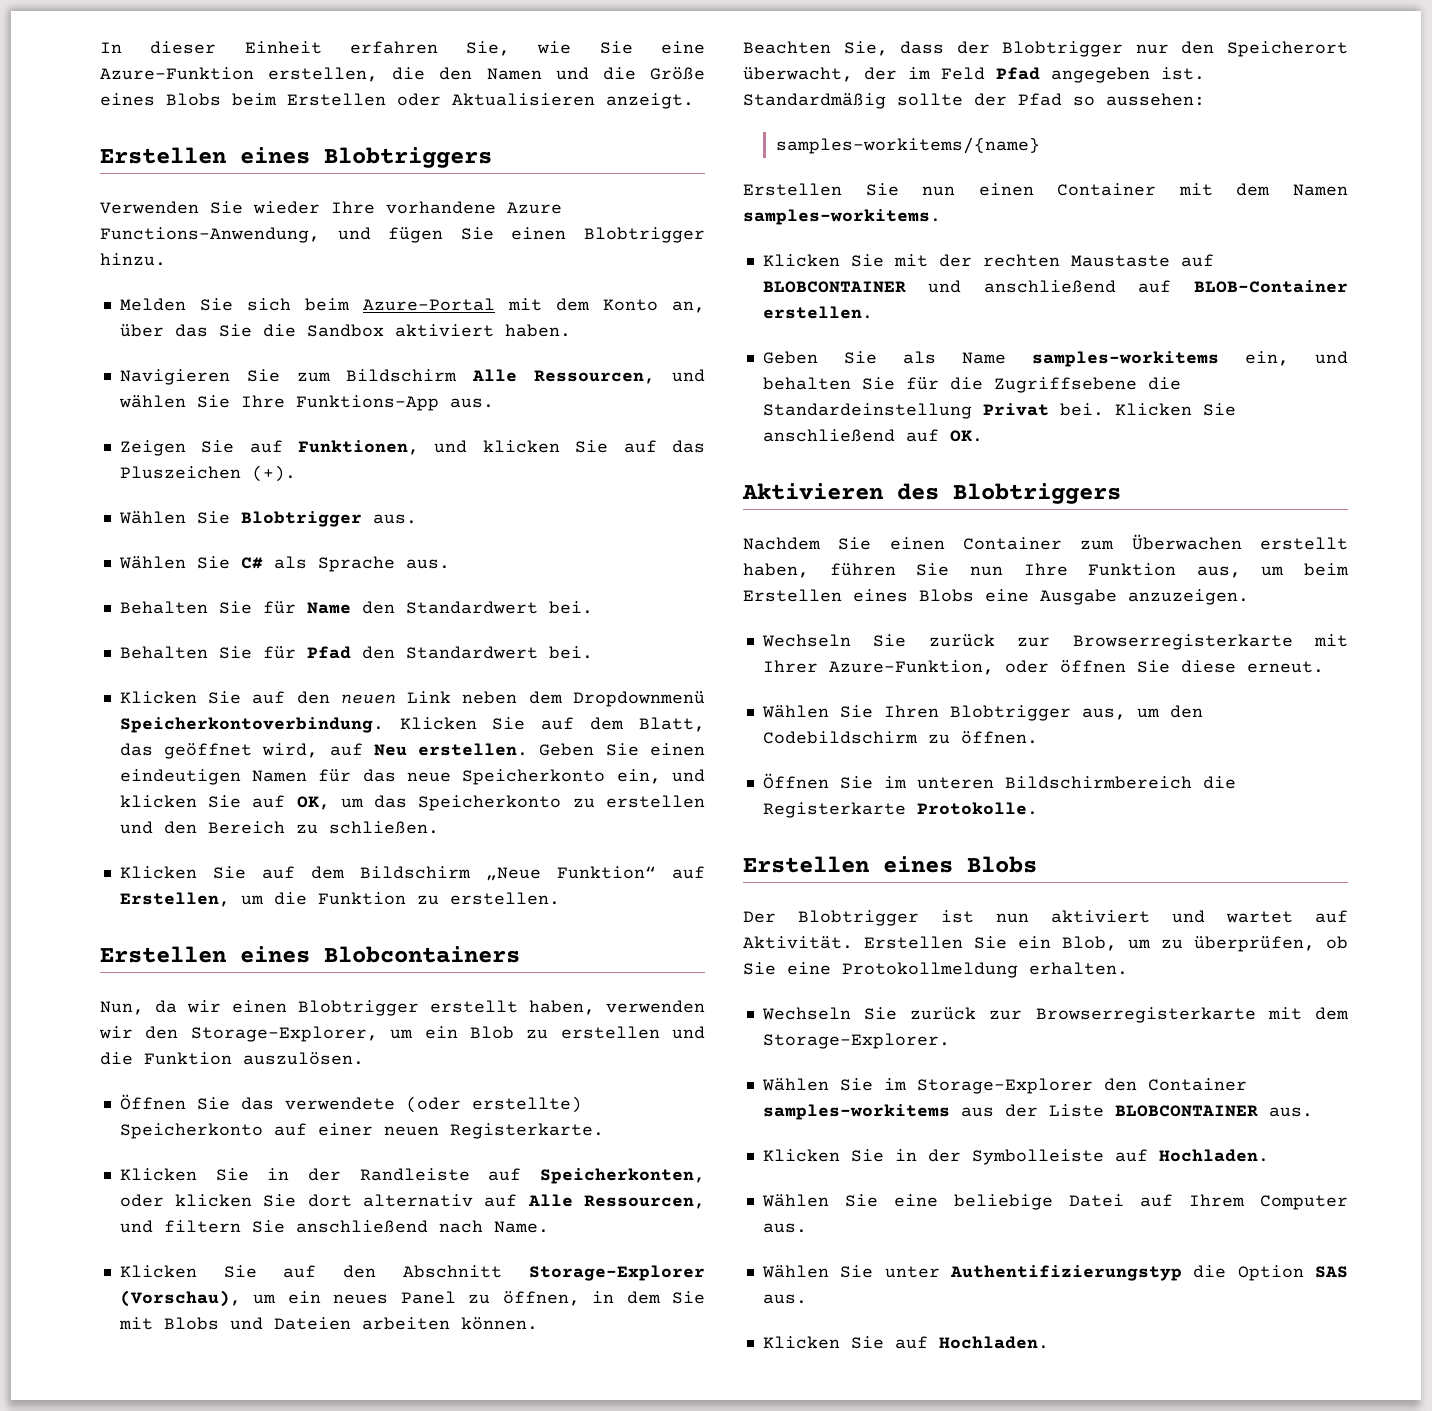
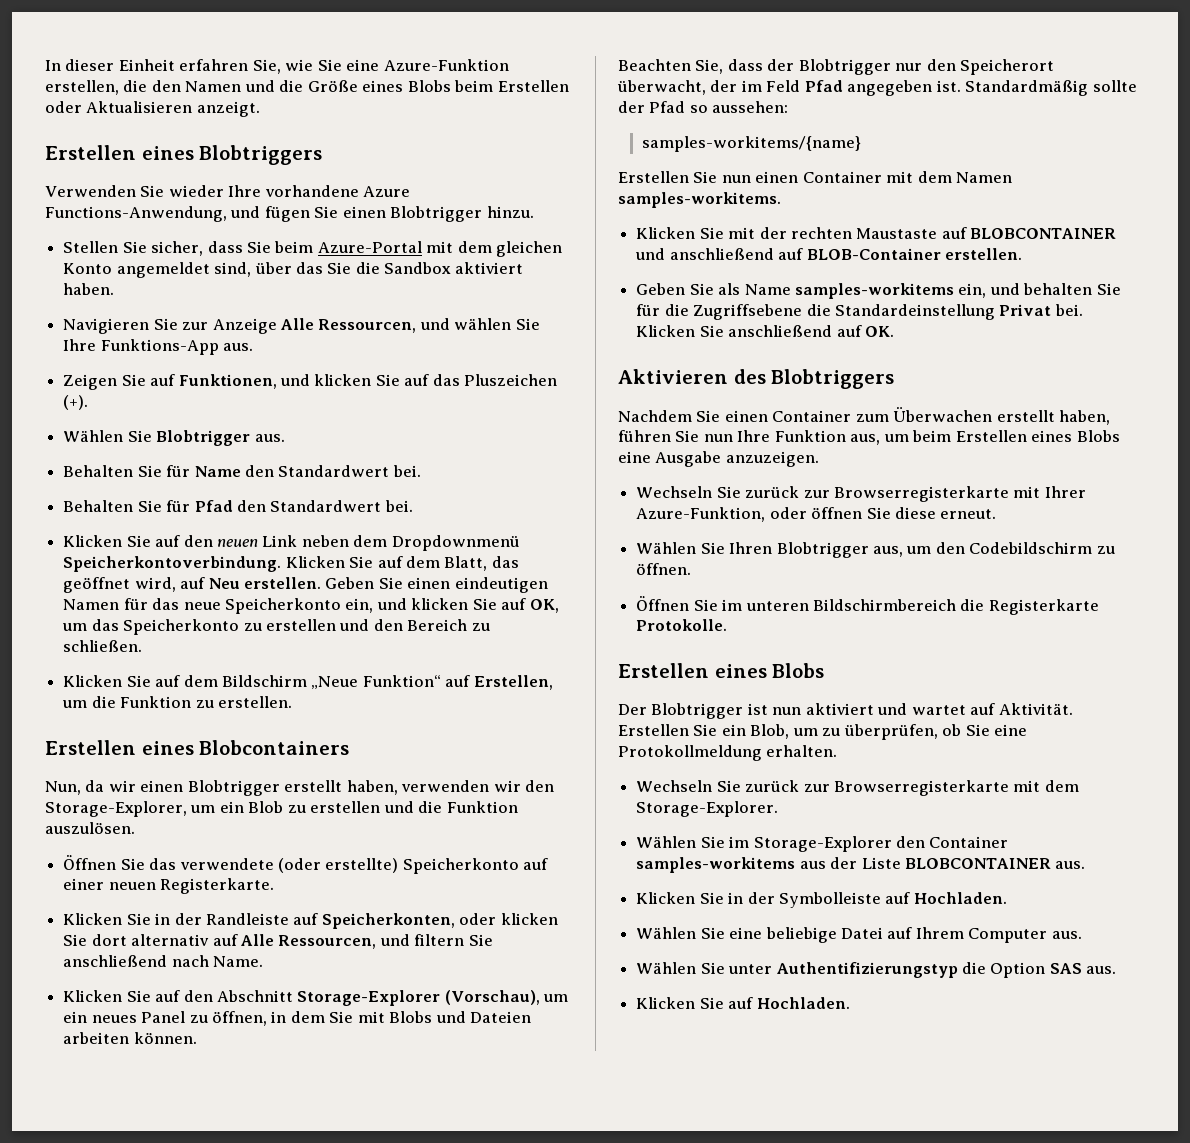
- Melden Sie sich beim Azure-Portal mit dem Konto an, über das Sie die Sandbox aktiviert haben.
+ Stellen Sie sicher, dass Sie beim Azure-Portal mit dem gleichen Konto angemeldet sind, über das Sie die Sandbox aktiviert haben.
- Navigieren Sie zum Bildschirm Alle Ressourcen, und wählen Sie Ihre Funktions-App aus.
+ Navigieren Sie zur Anzeige Alle Ressourcen, und wählen Sie Ihre Funktions-App aus.
- Wählen Sie C# als Sprache aus.

